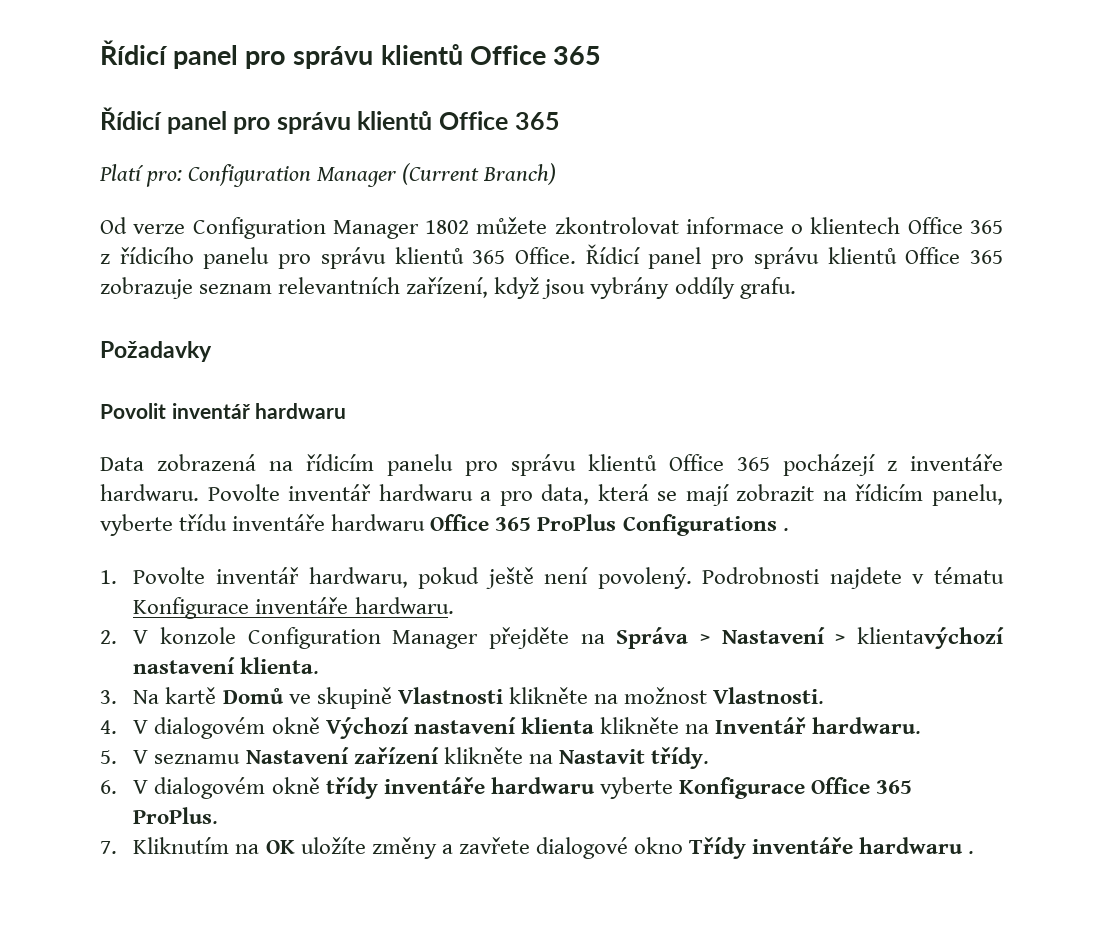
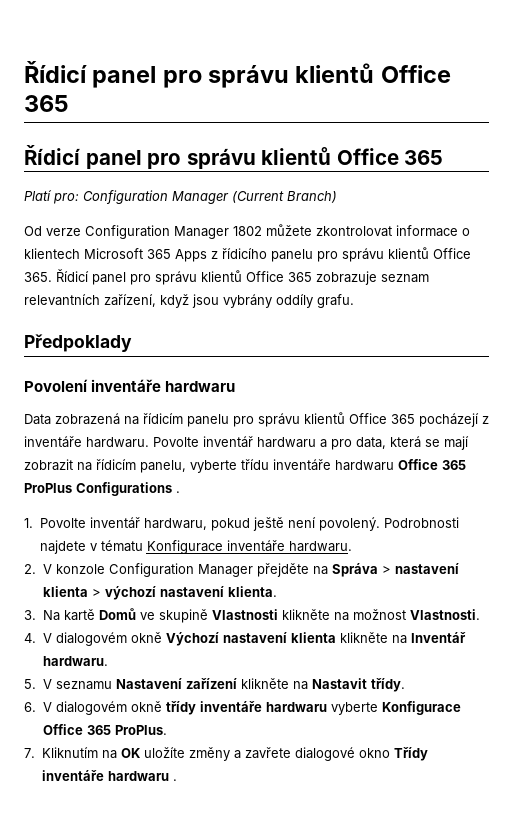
- Od verze Configuration Manager 1802 můžete zkontrolovat informace o klientech Office 365 z řídicího panelu pro správu klientů 365 Office. Řídicí panel pro správu klientů Office 365 zobrazuje seznam relevantních zařízení, když jsou vybrány oddíly grafu.
+ Od verze Configuration Manager 1802 můžete zkontrolovat informace o klientech Microsoft 365 Apps z řídicího panelu pro správu klientů Office 365. Řídicí panel pro správu klientů Office 365 zobrazuje seznam relevantních zařízení, když jsou vybrány oddíly grafu.
- Požadavky
- Povolit inventář hardwaru
+ Předpoklady
+ Povolení inventáře hardwaru
- 2. V konzole Configuration Manager přejděte na Správa > Nastavení > klientavýchozí nastavení klienta.
+ 2. V konzole Configuration Manager přejděte na Správa > nastavení klienta > výchozí nastavení klienta.

